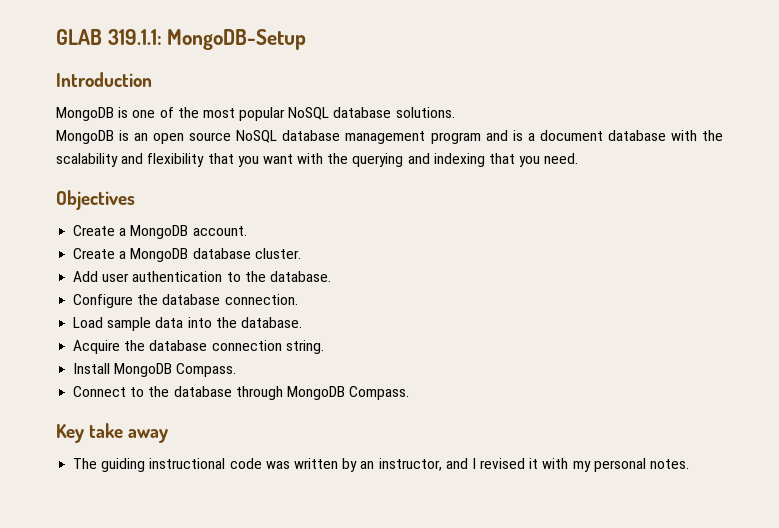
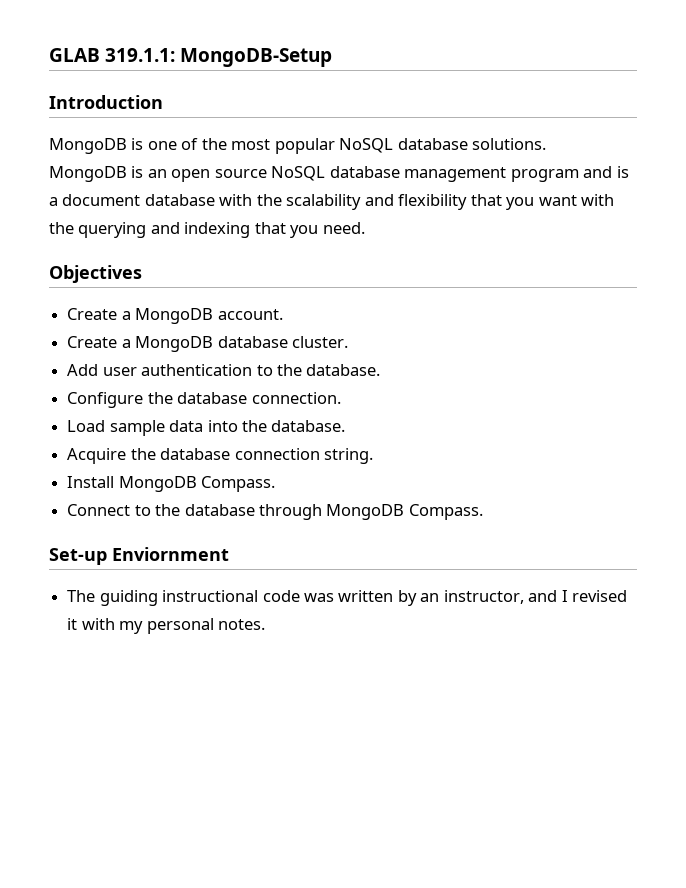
- Key take away
+ Set-up Enviornment

